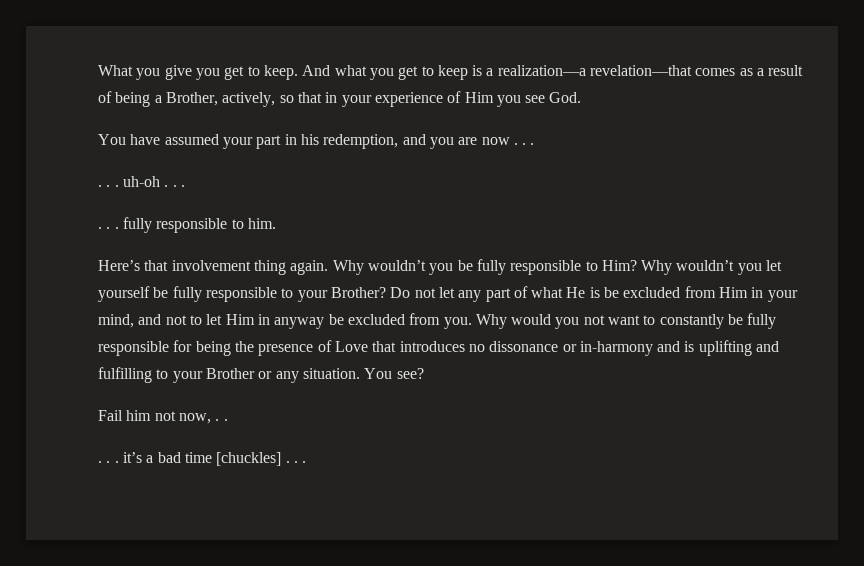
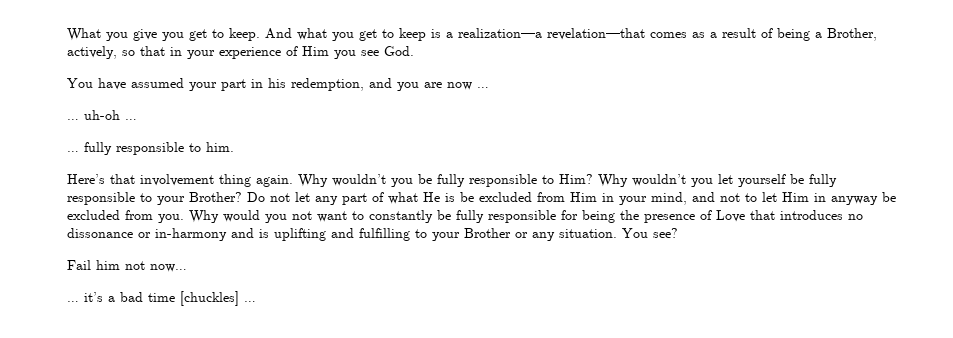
- You have assumed your part in his redemption, and you are now . . .
- . . . uh-oh . . .
- . . . fully responsible to him.
+ You have assumed your part in his redemption, and you are now …
+ … uh-oh …
+ … fully responsible to him.
- Fail him not now, . .
- . . . it’s a bad time [chuckles] . . .
+ Fail him not now…
+ … it’s a bad time [chuckles] …

